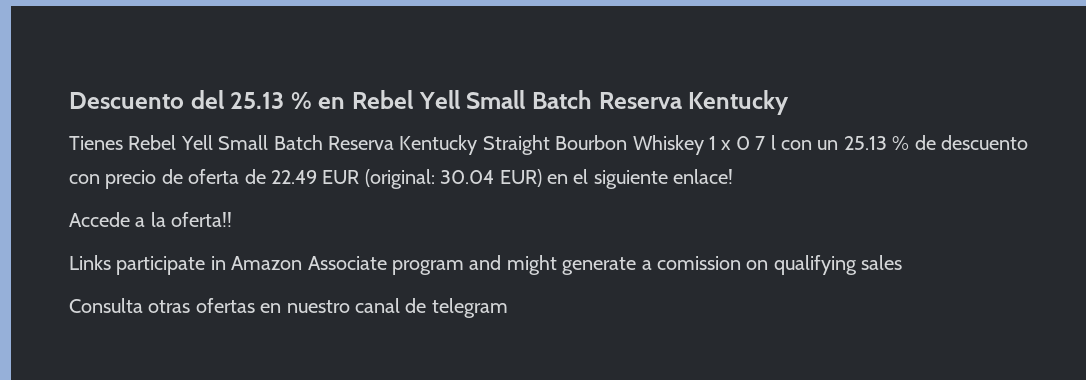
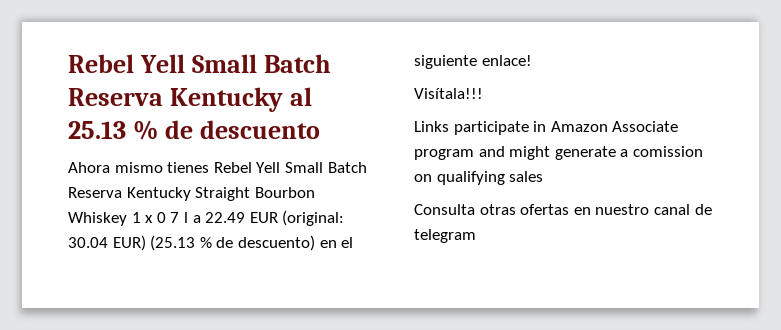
- Descuento del 25.13 % en Rebel Yell Small Batch Reserva Kentucky
- Tienes Rebel Yell Small Batch Reserva Kentucky Straight Bourbon Whiskey 1 x 0 7 l con un 25.13 % de descuento con precio de oferta de 22.49 EUR (original: 30.04 EUR) en el siguiente enlace!
+ Rebel Yell Small Batch Reserva Kentucky al 25.13 % de descuento
+ Ahora mismo tienes Rebel Yell Small Batch Reserva Kentucky Straight Bourbon Whiskey 1 x 0 7 l a 22.49 EUR (original: 30.04 EUR) (25.13 % de descuento) en el siguiente enlace!
- Accede a la oferta!!
+ Visítala!!!

